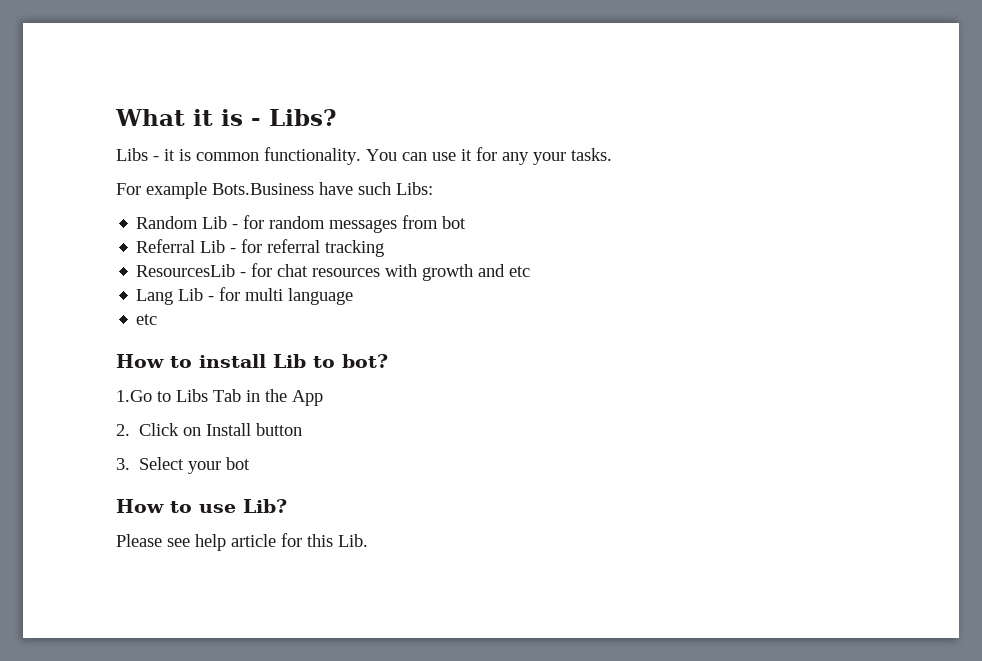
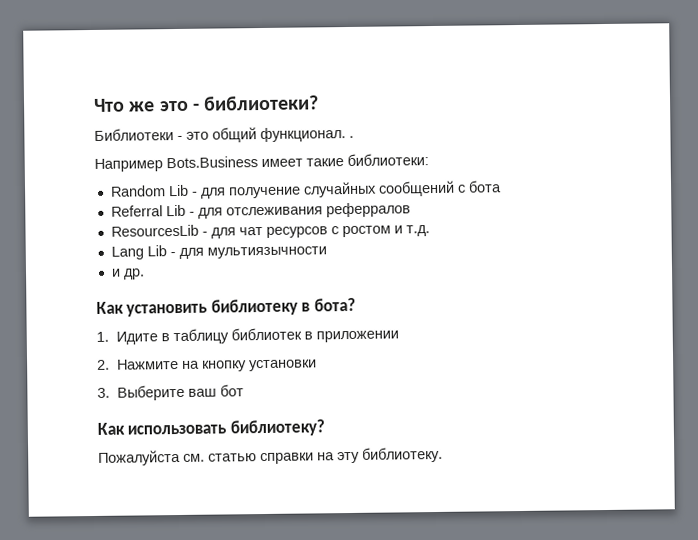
- What it is - Libs?
- Libs - it is common functionality. You can use it for any your tasks.
- For example Bots.Business have such Libs:
- Random Lib - for random messages from bot
+ Что же это - библиотеки?
+ Библиотеки - это общий функционал. .
+ Например Bots.Business имеет такие библиотеки:
+ Random Lib - для получение случайных сообщений с бота
- Referral Lib - for referral tracking
+ Referral Lib - для отслеживания реферралов
- ResourcesLib - for chat resources with growth and etc
- Lang Lib - for multi language
- etc
- How to install Lib to bot?
- 1.Go to Libs Tab in the App
- 2. Click on Install button
- 3. Select your bot
- How to use Lib?
- Please see help article for this Lib.
+ ResourcesLib - для чат ресурсов с ростом и т.д.
+ Lang Lib - для мультиязычности
+ и др.
+ Как установить библиотеку в бота?
+ 1. Идите в таблицу библиотек в приложении
+ 2. Нажмите на кнопку установки
+ 3. Выберите ваш бот
+ Как использовать библиотеку?
+ Пожалуйста см. статью справки на эту библиотеку.

